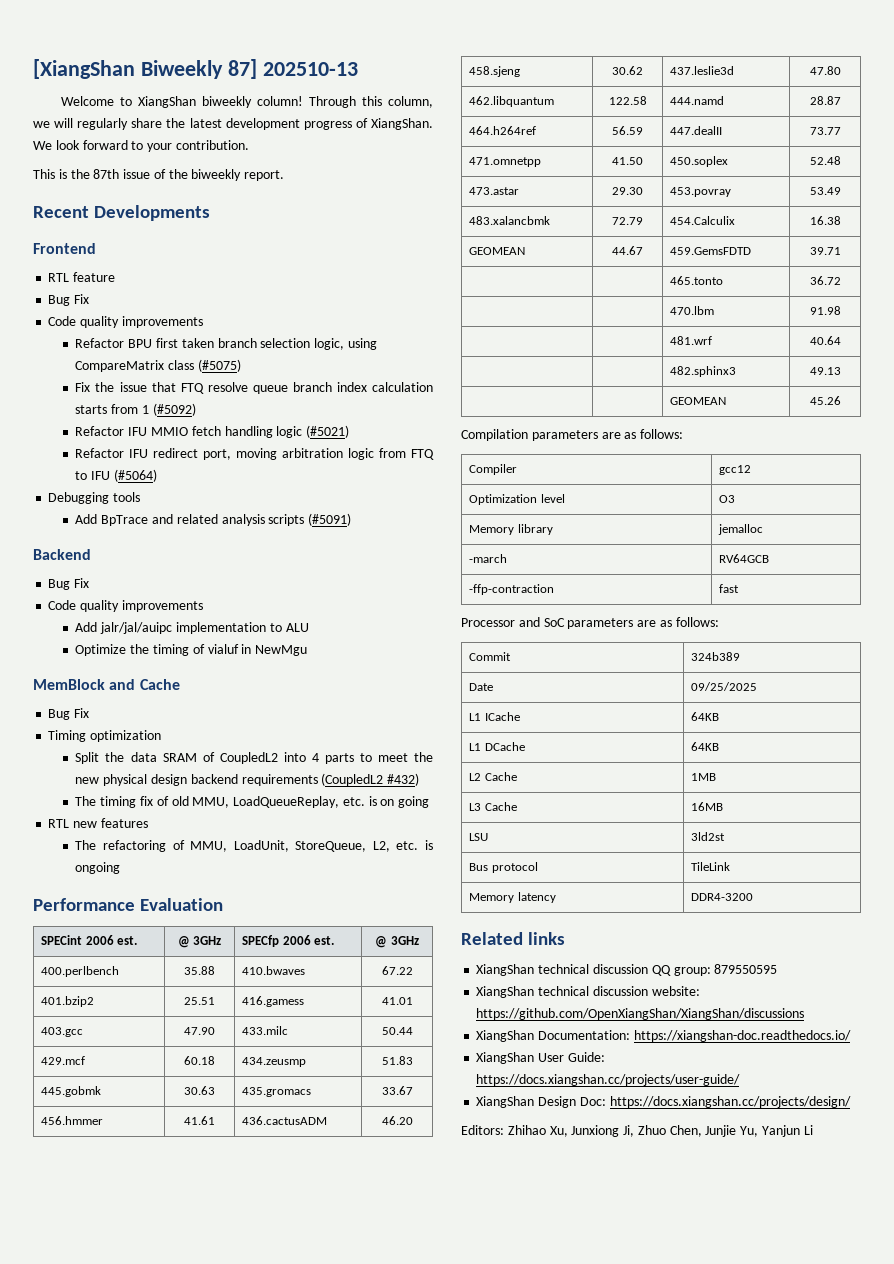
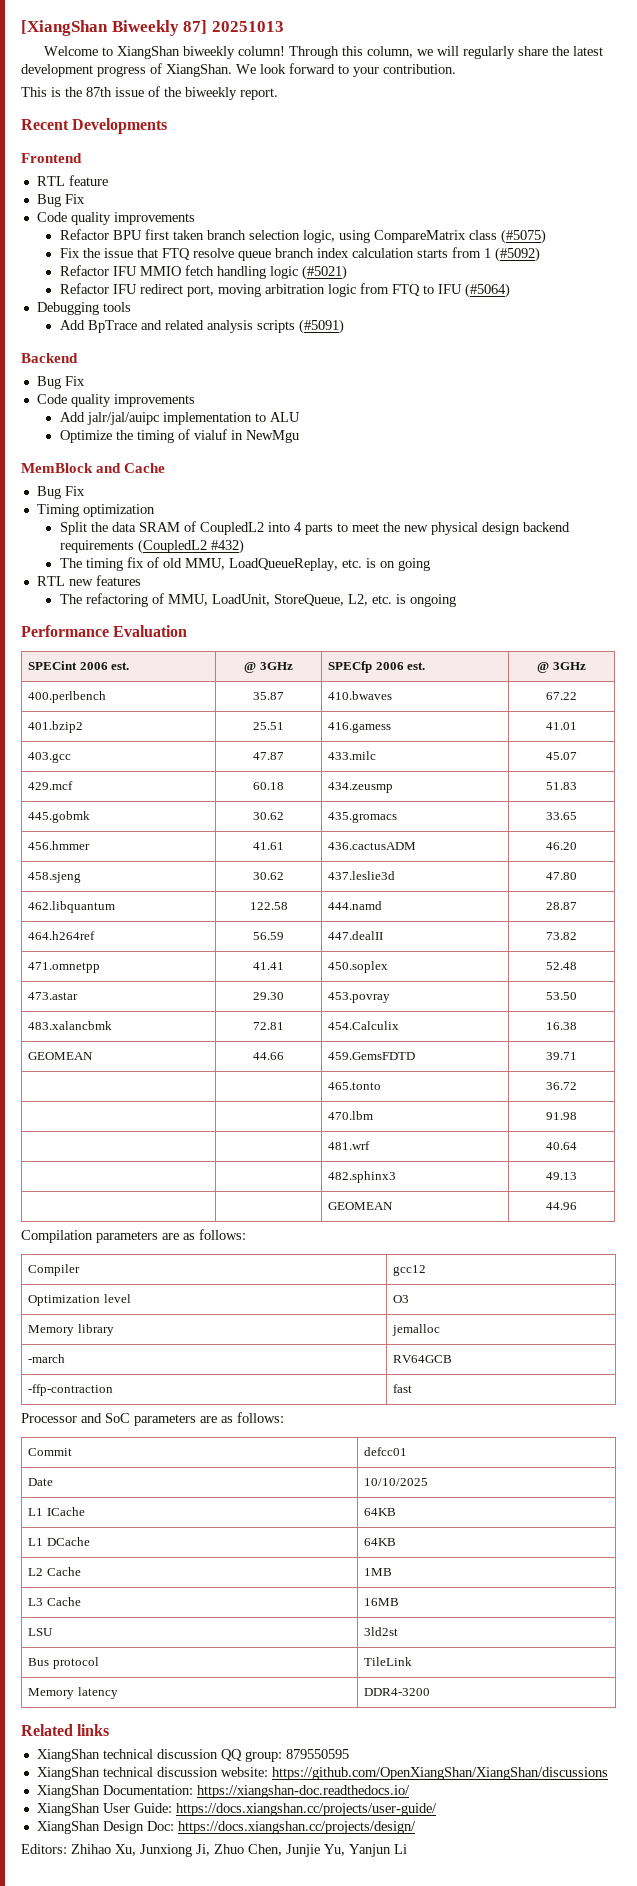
- [XiangShan Biweekly 87] 202510-13
+ [XiangShan Biweekly 87] 20251013
- 400.perlbench | 35.88 | 410.bwaves | 67.22
+ 400.perlbench | 35.87 | 410.bwaves | 67.22
- 403.gcc | 47.90 | 433.milc | 50.44
+ 403.gcc | 47.87 | 433.milc | 45.07
- 445.gobmk | 30.63 | 435.gromacs | 33.67
+ 445.gobmk | 30.62 | 435.gromacs | 33.65
- 464.h264ref | 56.59 | 447.dealII | 73.77
+ 464.h264ref | 56.59 | 447.dealII | 73.82
- 471.omnetpp | 41.50 | 450.soplex | 52.48
+ 471.omnetpp | 41.41 | 450.soplex | 52.48
- 473.astar | 29.30 | 453.povray | 53.49
+ 473.astar | 29.30 | 453.povray | 53.50
- 483.xalancbmk | 72.79 | 454.Calculix | 16.38
+ 483.xalancbmk | 72.81 | 454.Calculix | 16.38
- GEOMEAN | 44.67 | 459.GemsFDTD | 39.71
+ GEOMEAN | 44.66 | 459.GemsFDTD | 39.71
- | | GEOMEAN | 45.26
+ | | GEOMEAN | 44.96
- Commit | 324b389
+ Commit | defcc01
- Date | 09/25/2025
+ Date | 10/10/2025

